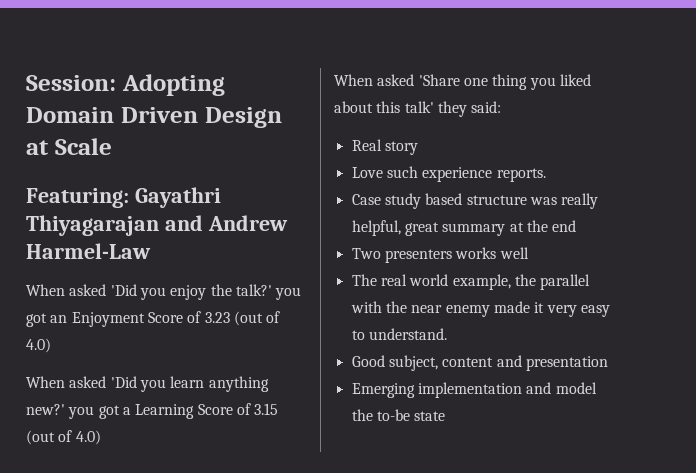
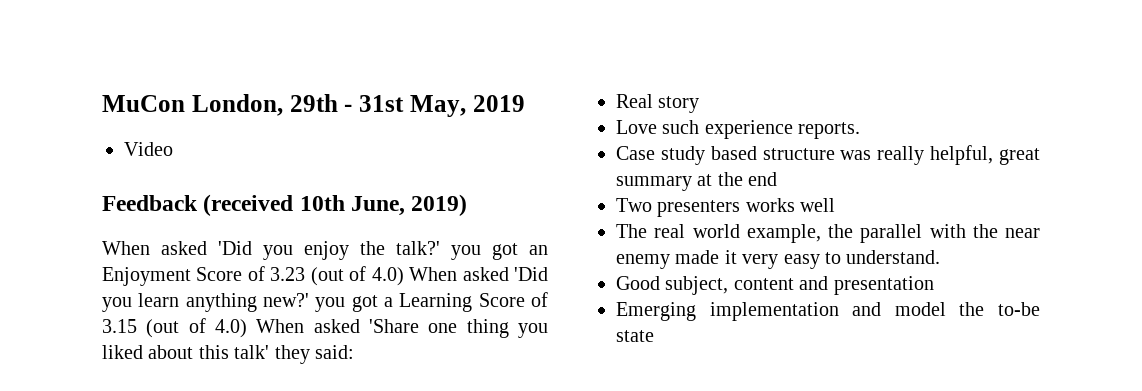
- Session: Adopting Domain Driven Design at Scale
- Featuring: Gayathri Thiyagarajan and Andrew Harmel-Law
+ MuCon London, 29th - 31st May, 2019
+ Video
+ Feedback (received 10th June, 2019)
- When asked 'Did you enjoy the talk?' you got an Enjoyment Score of 3.23 (out of 4.0)
- When asked 'Did you learn anything new?' you got a Learning Score of 3.15 (out of 4.0)
- When asked 'Share one thing you liked about this talk' they said:
+ When asked 'Did you enjoy the talk?' you got an Enjoyment Score of 3.23 (out of 4.0) When asked 'Did you learn anything new?' you got a Learning Score of 3.15 (out of 4.0) When asked 'Share one thing you liked about this talk' they said:

